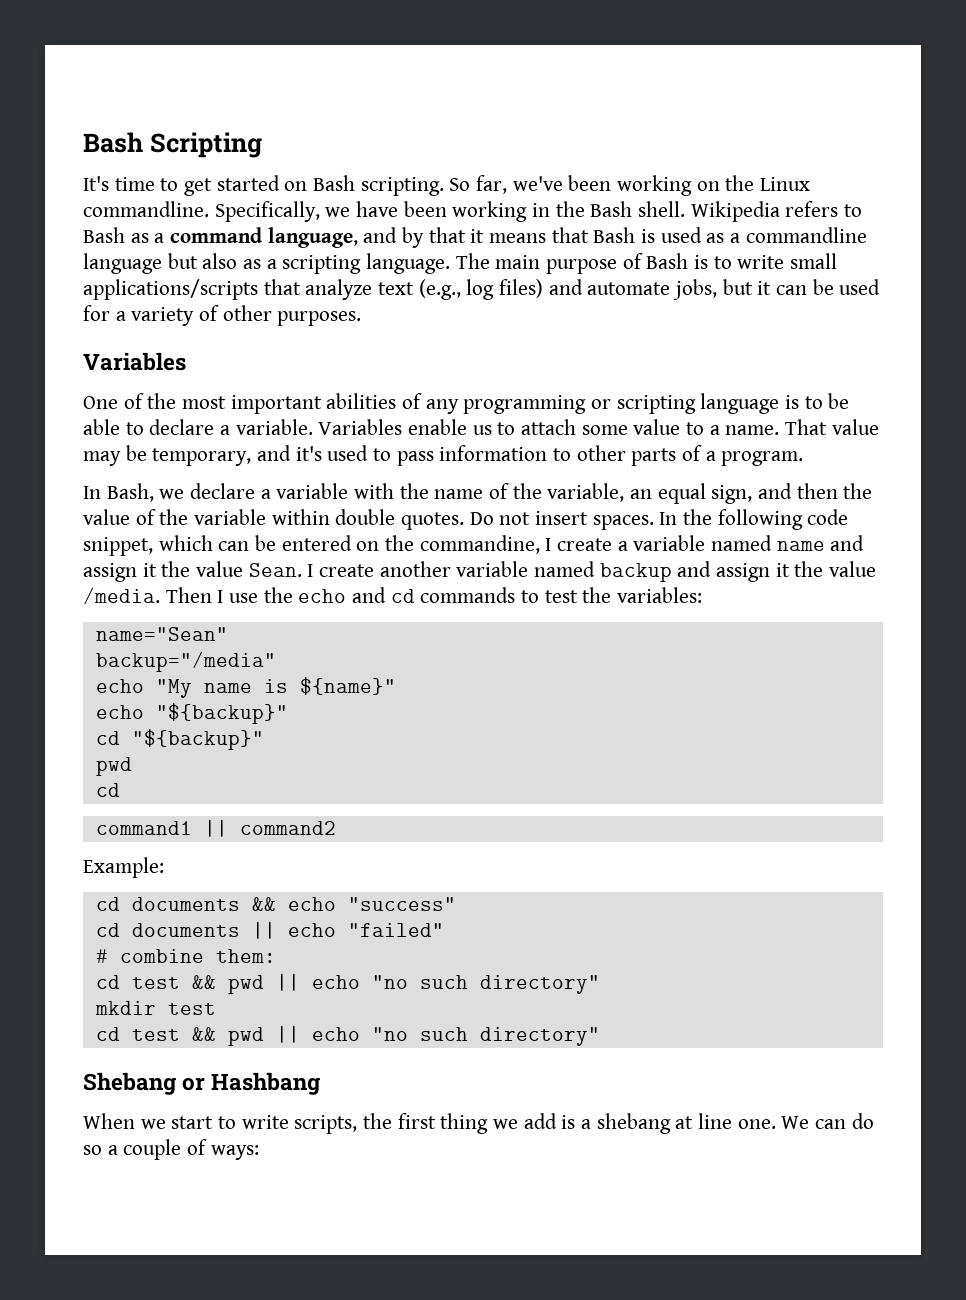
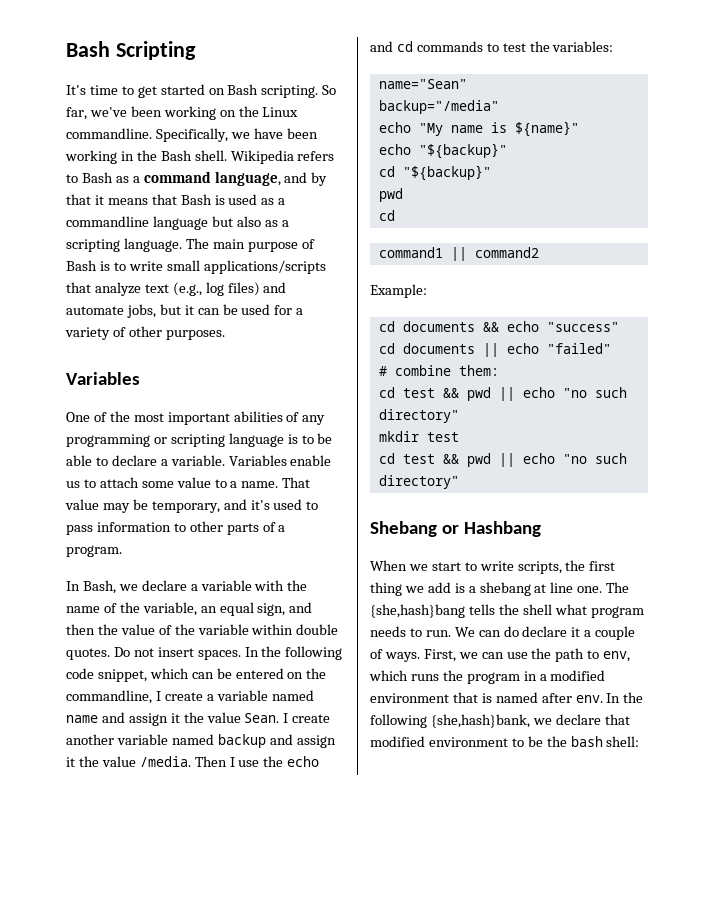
- In the following code snippet, which can be entered on the commandine, I create a variable named name and assign it the value Sean.
+ In the following code snippet, which can be entered on the commandline, I create a variable named name and assign it the value Sean.
+ The {she,hash}bang tells the shell what program needs to run.
- We can do so a couple of ways:
+ We can do declare it a couple of ways. First, we can use the path to env, which runs the program in a modified environment that is named after env. In the following {she,hash}bank, we declare that modified environment to be the bash shell:

